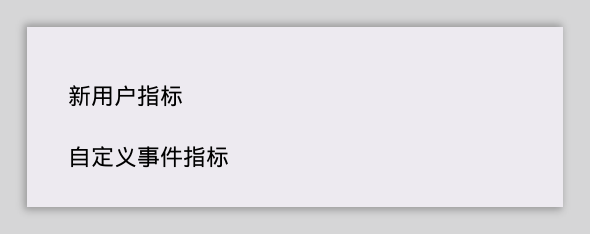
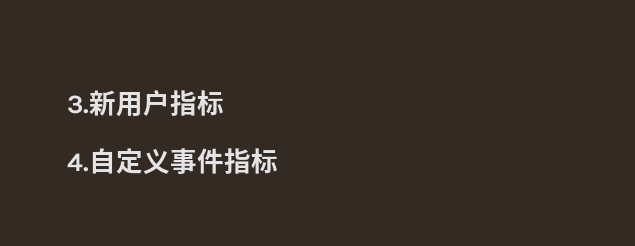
- 新用户指标
+ 3.新用户指标
- 自定义事件指标
+ 4.自定义事件指标

